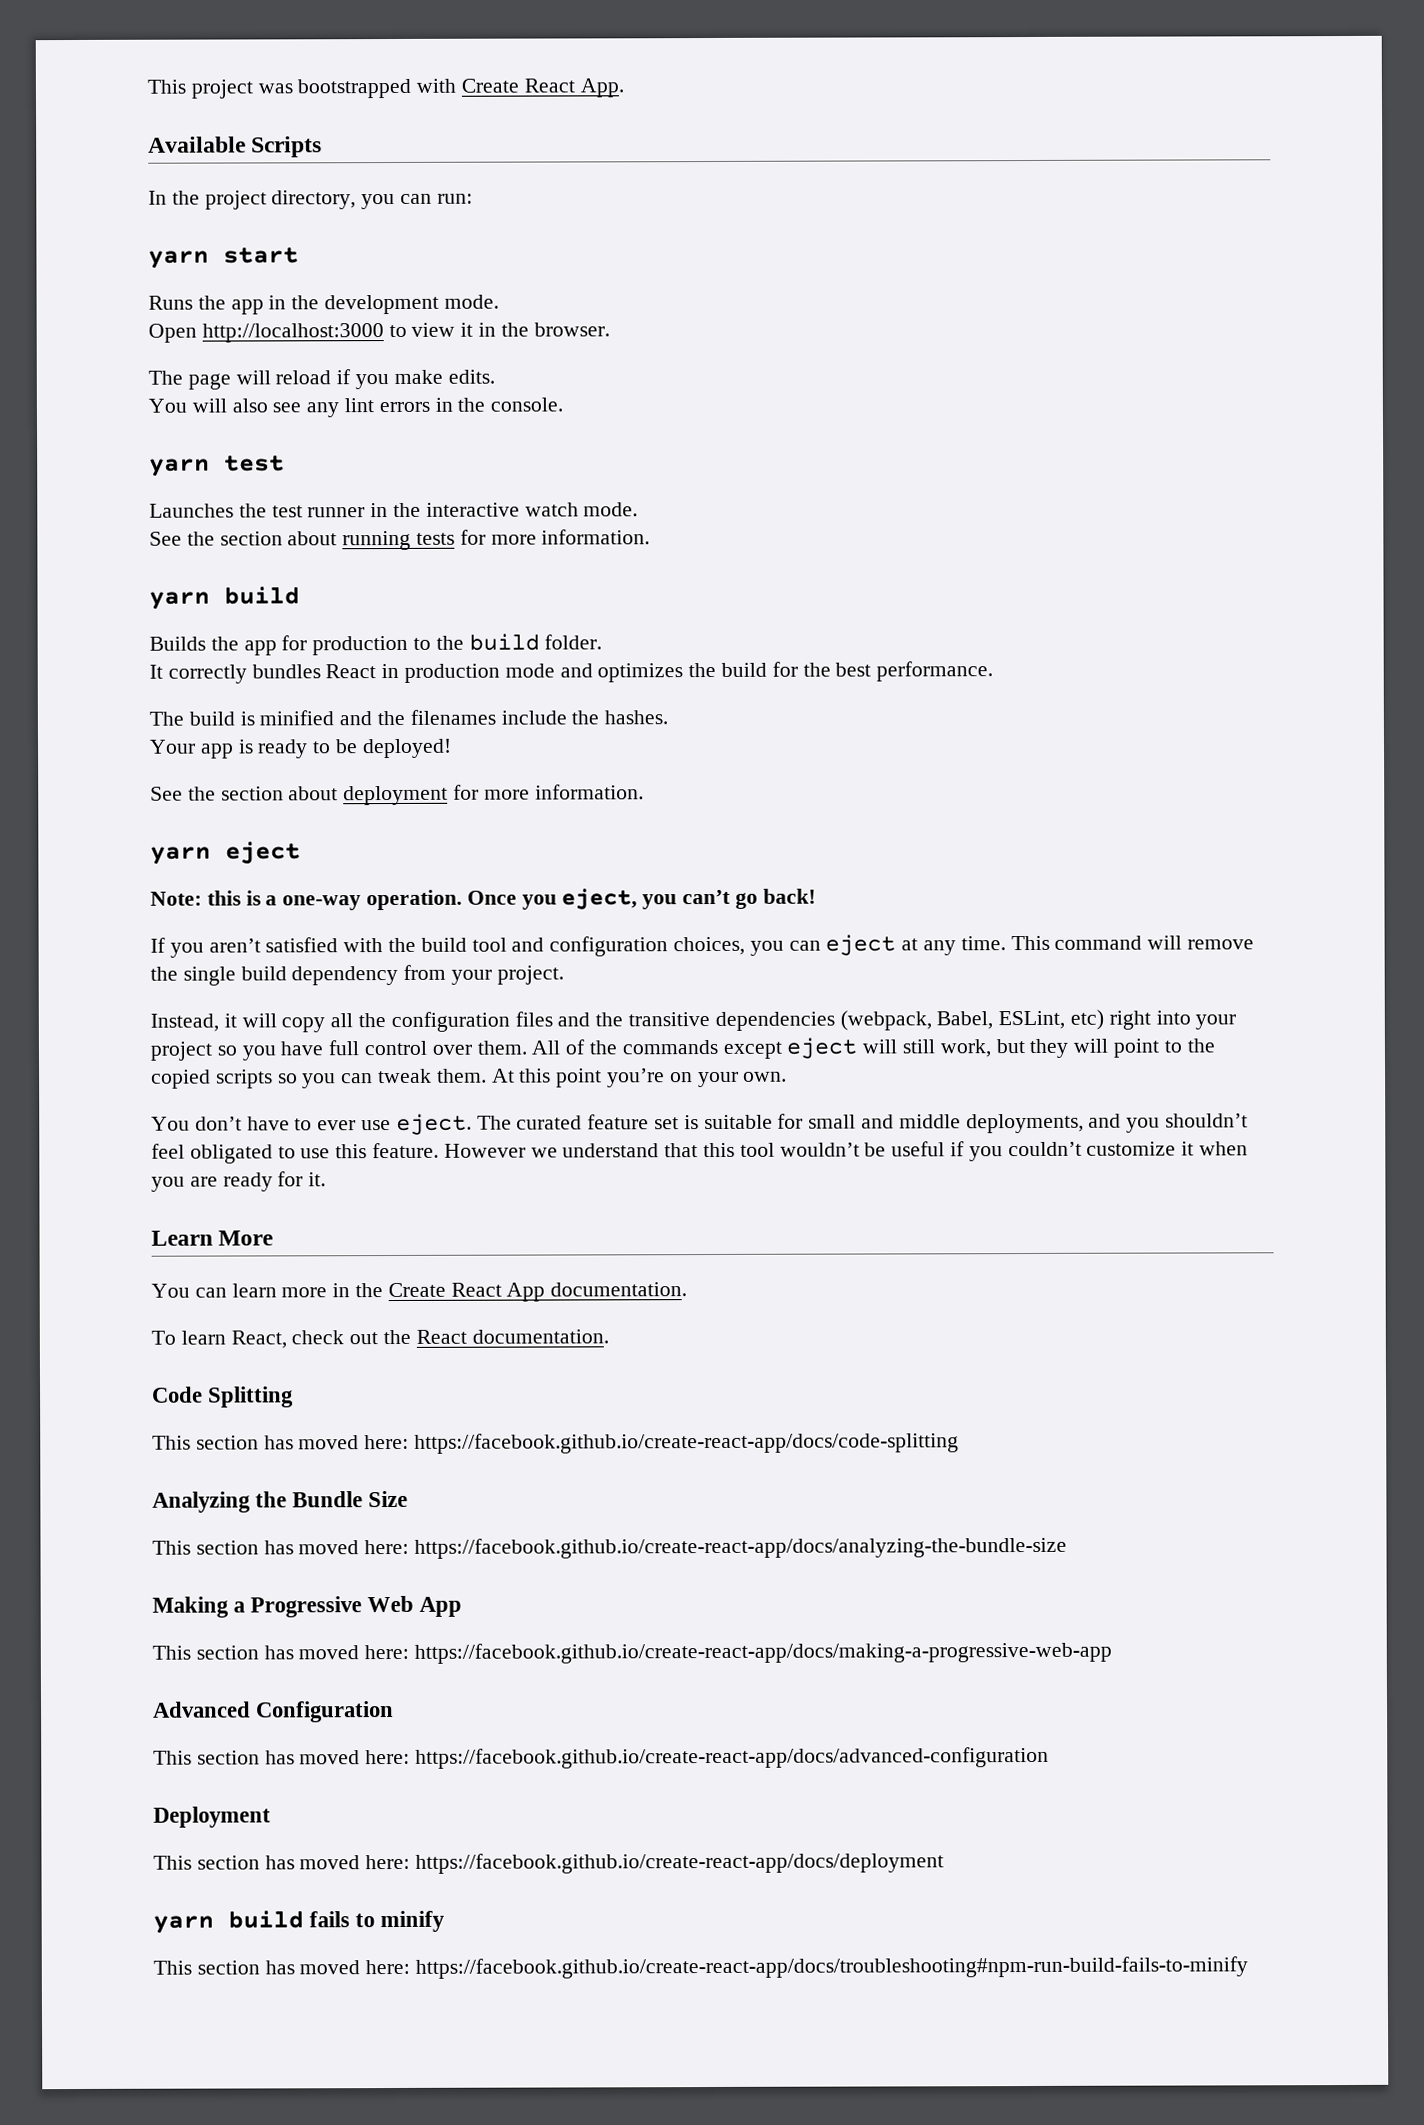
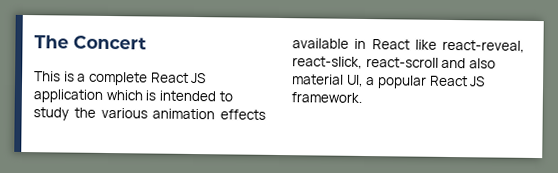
- This project was bootstrapped with Create React App.
- Available Scripts
- In the project directory, you can run:
- yarn start
- Runs the app in the development mode.
- Open http://localhost:3000 to view it in the browser.
- The page will reload if you make edits.
- You will also see any lint errors in the console.
- yarn test
- Launches the test runner in the interactive watch mode.
- See the section about running tests for more information.
- yarn build
- Builds the app for production to the build folder.
- It correctly bundles React in production mode and optimizes the build for the best performance.
- The build is minified and the filenames include the hashes.
- Your app is ready to be deployed!
- See the section about deployment for more information.
- yarn eject
- Note: this is a one-way operation. Once you eject, you can’t go back!
- If you aren’t satisfied with the build tool and configuration choices, you can eject at any time. This command will remove the single build dependency from your project.
- Instead, it will copy all the configuration files and the transitive dependencies (webpack, Babel, ESLint, etc) right into your project so you have full control over them. All of the commands except eject will still work, but they will point to the copied scripts so you can tweak them. At this point you’re on your own.
- You don’t have to ever use eject. The curated feature set is suitable for small and middle deployments, and you shouldn’t feel obligated to use this feature. However we understand that this tool wouldn’t be useful if you couldn’t customize it when you are ready for it.
- Learn More
- You can learn more in the Create React App documentation.
- To learn React, check out the React documentation.
- Code Splitting
- This section has moved here: https://facebook.github.io/create-react-app/docs/code-splitting
- Analyzing the Bundle Size
- This section has moved here: https://facebook.github.io/create-react-app/docs/analyzing-the-bundle-size
- Making a Progressive Web App
- This section has moved here: https://facebook.github.io/create-react-app/docs/making-a-progressive-web-app
- Advanced Configuration
- This section has moved here: https://facebook.github.io/create-react-app/docs/advanced-configuration
- Deployment
- This section has moved here: https://facebook.github.io/create-react-app/docs/deployment
- yarn build fails to minify
- This section has moved here: https://facebook.github.io/create-react-app/docs/troubleshooting#npm-run-build-fails-to-minify
+ The Concert
+ This is a complete React JS application which is intended to study the various animation effects available in React like react-reveal, react-slick, react-scroll and also material UI, a popular React JS framework.

